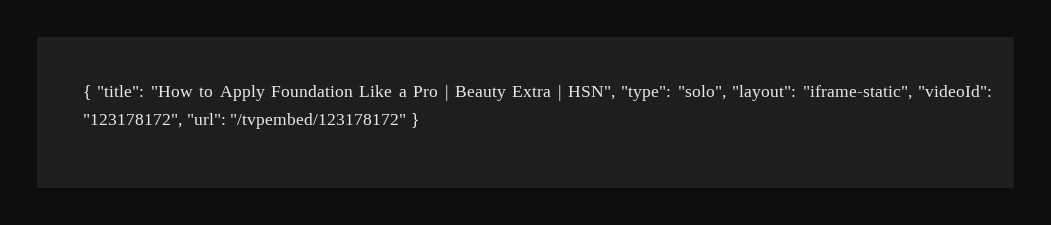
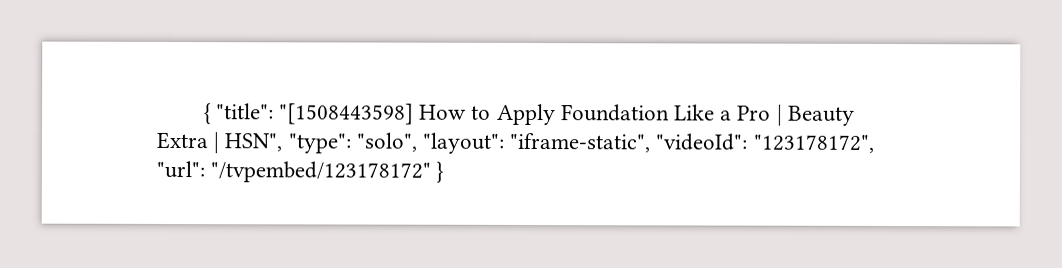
- { "title": "How to Apply Foundation Like a Pro | Beauty Extra | HSN", "type": "solo", "layout": "iframe-static", "videoId": "123178172", "url": "/tvpembed/123178172" }
+ { "title": "[1508443598] How to Apply Foundation Like a Pro | Beauty Extra | HSN", "type": "solo", "layout": "iframe-static", "videoId": "123178172", "url": "/tvpembed/123178172" }

